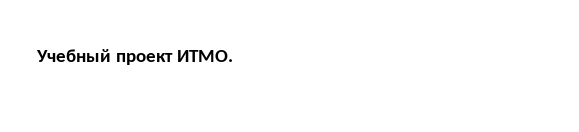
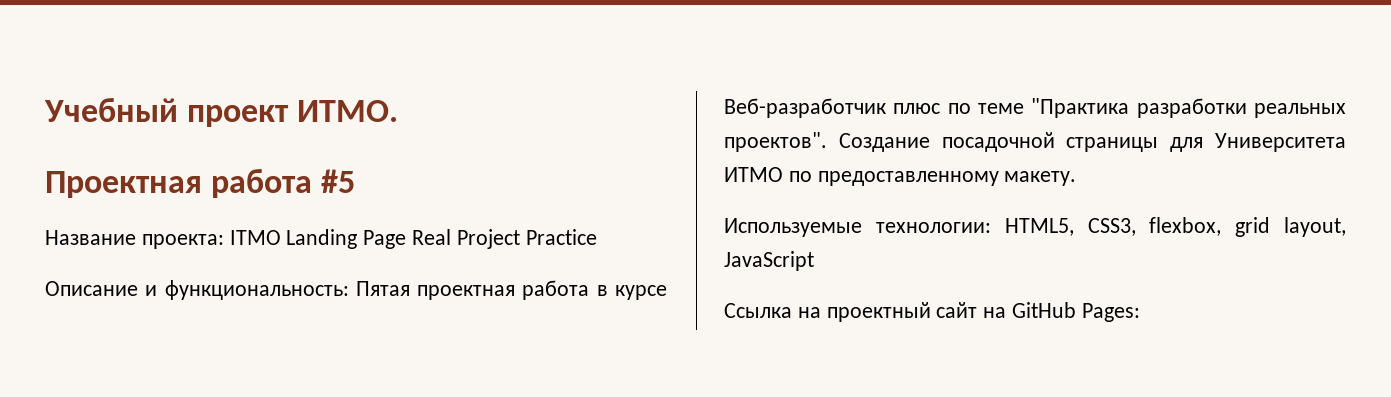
+ Проектная работа #5
+ Название проекта: ITMO Landing Page Real Project Practice
+ Описание и функциональность: Пятая проектная работа в курсе Веб-разработчик плюс по теме "Практика разработки реальных проектов". Создание посадочной страницы для Университета ИТМО по предоставленному макету.
+ Используемые технологии: HTML5, CSS3, flexbox, grid layout, JavaScript
+ Ссылка на проектный сайт на GitHub Pages:

